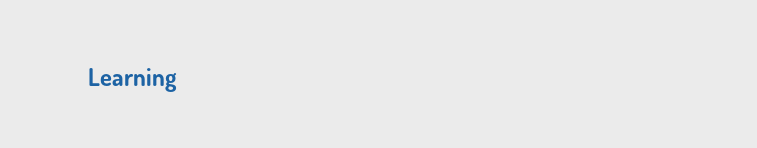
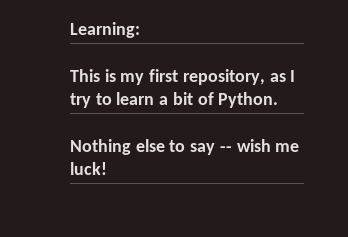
- Learning
+ Learning:
+ This is my first repository, as I try to learn a bit of Python.
+ Nothing else to say -- wish me luck!

